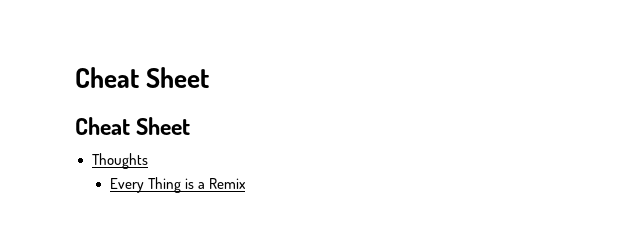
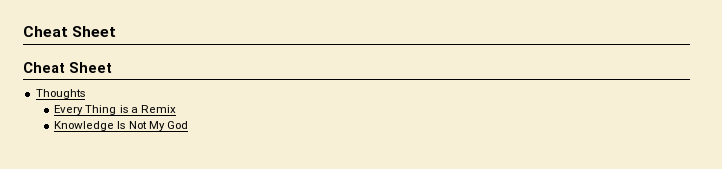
+ Knowledge Is Not My God

